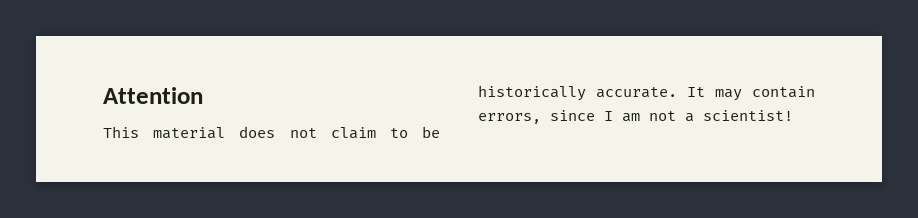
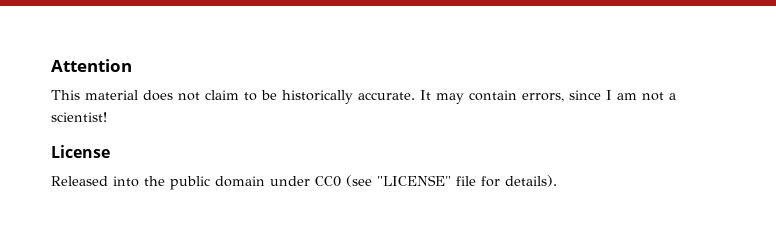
+ License
+ Released into the public domain under CC0 (see "LICENSE" file for details).

